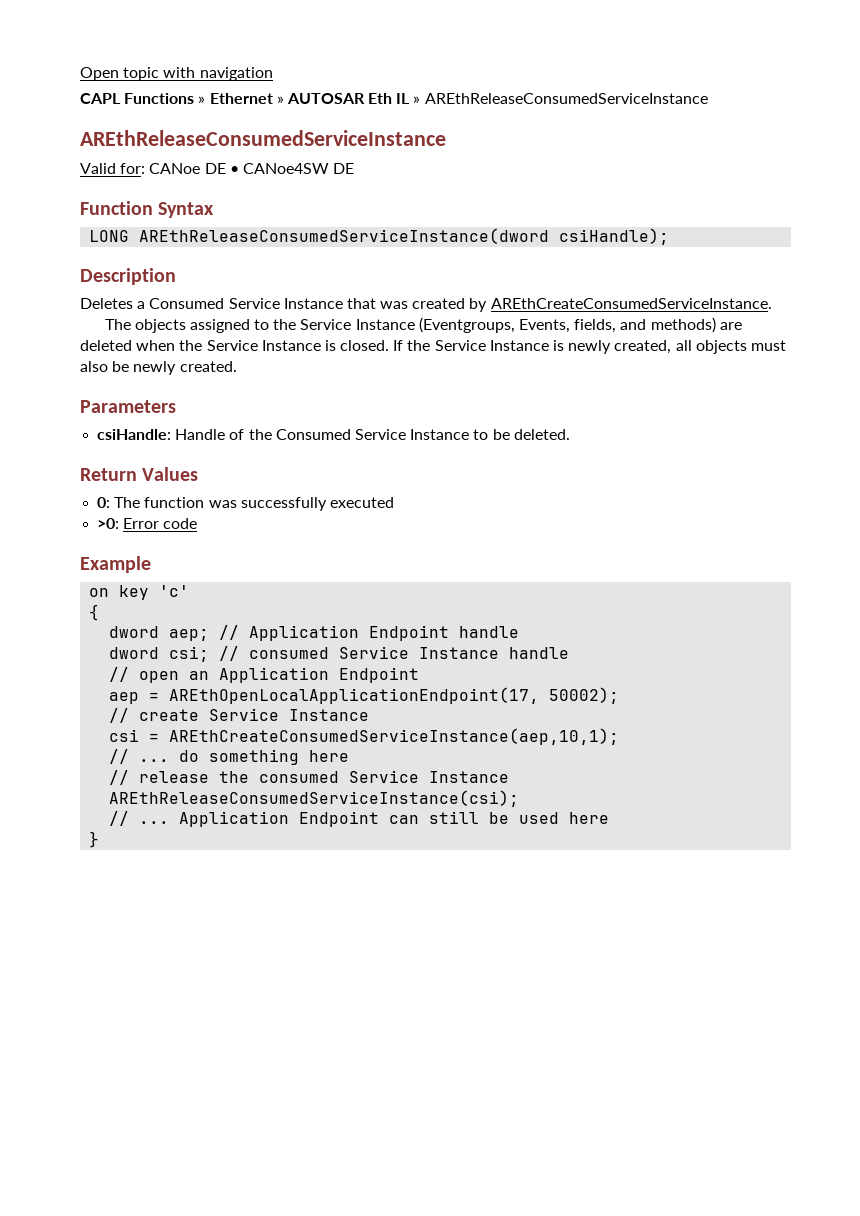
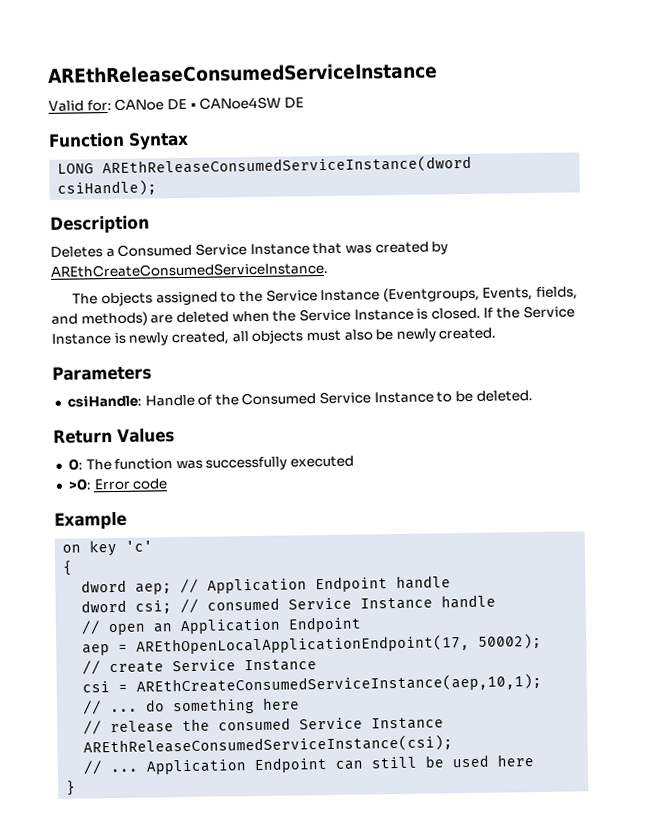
- Open topic with navigation
- CAPL Functions » Ethernet » AUTOSAR Eth IL » AREthReleaseConsumedServiceInstance

